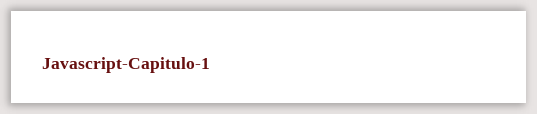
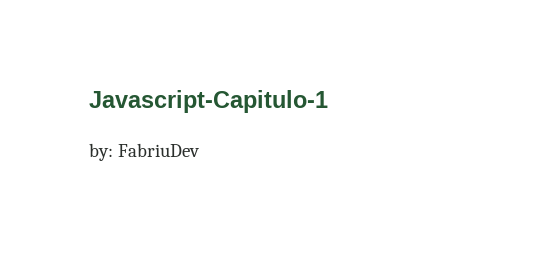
+ by: FabriuDev

